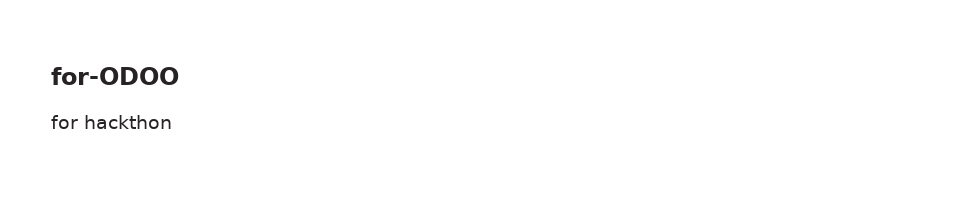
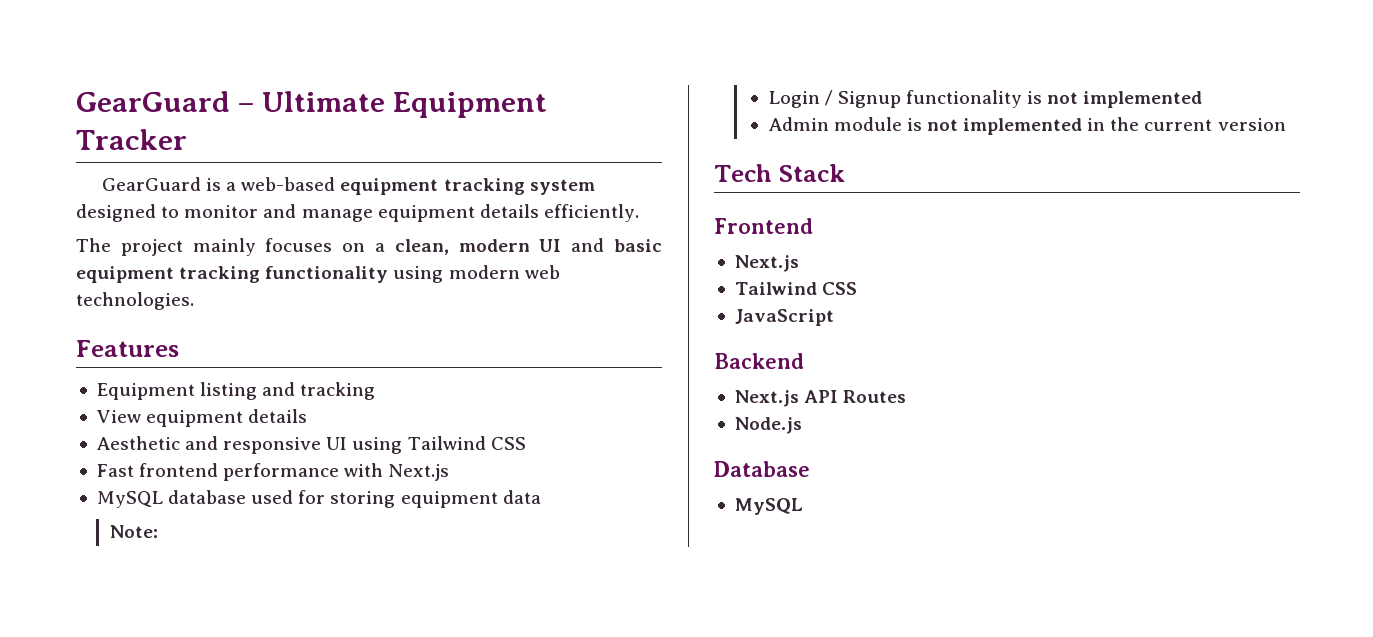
- for-ODOO
- for hackthon
+ GearGuard – Ultimate Equipment Tracker
+ GearGuard is a web-based equipment tracking system designed to monitor and manage equipment details efficiently.
+ The project mainly focuses on a clean, modern UI and basic equipment tracking functionality using modern web technologies.
+ Features
+ Equipment listing and tracking
+ View equipment details
+ Aesthetic and responsive UI using Tailwind CSS
+ Fast frontend performance with Next.js
+ MySQL database used for storing equipment data
+ Note:
+ Login / Signup functionality is not implemented
+ Admin module is not implemented in the current version
+ Tech Stack
+ Frontend
+ Next.js
+ Tailwind CSS
+ JavaScript
+ Backend
+ Next.js API Routes
+ Node.js
+ Database
+ MySQL

